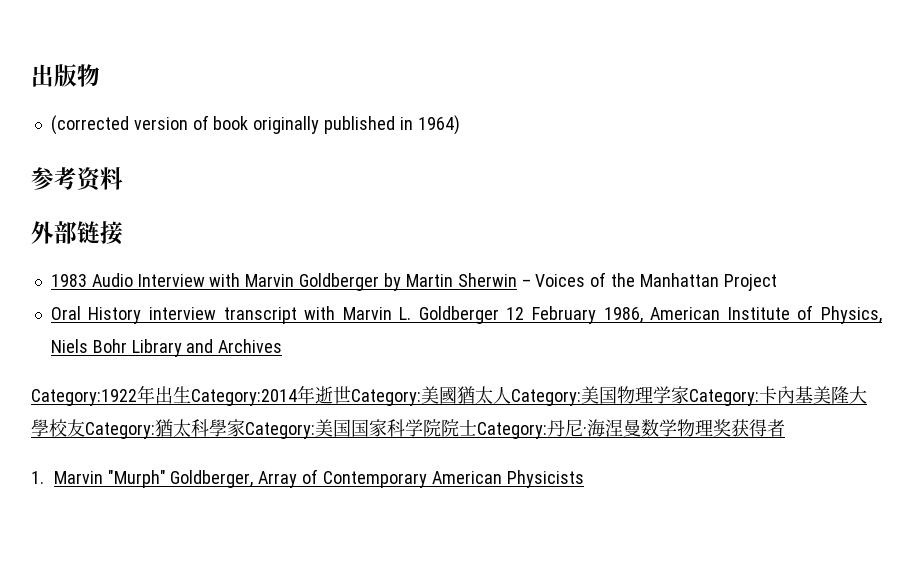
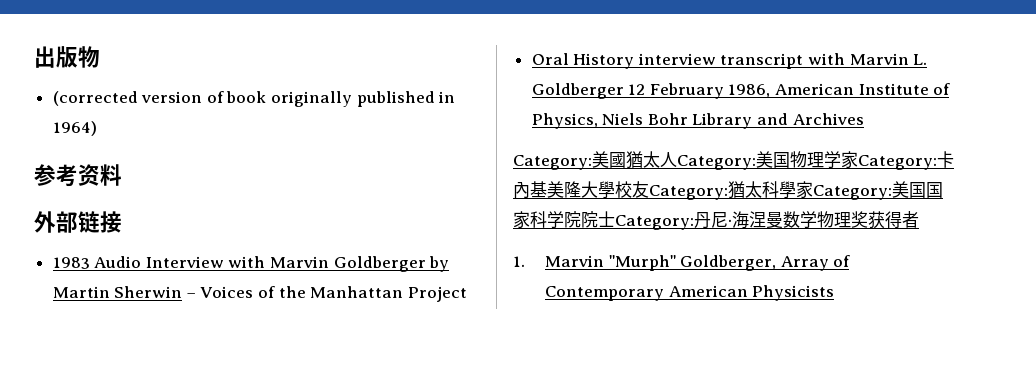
- Category:1922年出生Category:2014年逝世Category:美國猶太人Category:美国物理学家Category:卡內基美隆大學校友Category:猶太科學家Category:美国国家科学院院士Category:丹尼·海涅曼数学物理奖获得者
+ Category:美國猶太人Category:美国物理学家Category:卡內基美隆大學校友Category:猶太科學家Category:美国国家科学院院士Category:丹尼·海涅曼数学物理奖获得者

